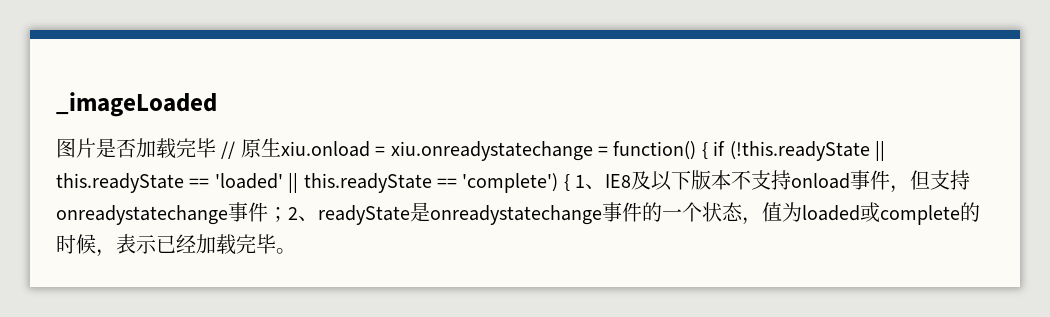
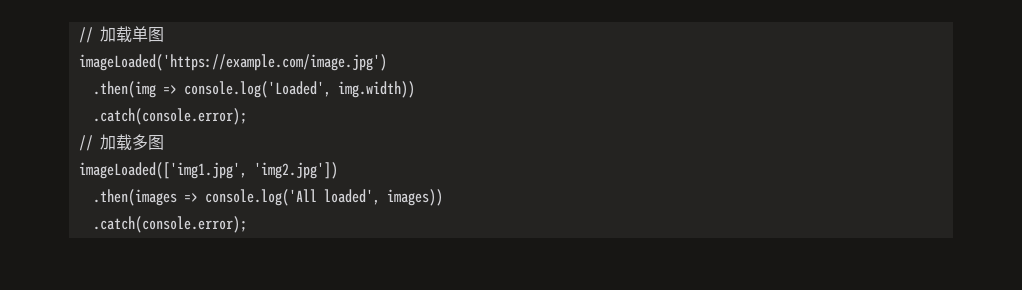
- _imageLoaded
- 图片是否加载完毕 // 原生xiu.onload = xiu.onreadystatechange = function() { if (!this.readyState || this.readyState == 'loaded' || this.readyState == 'complete') { 1、IE8及以下版本不支持onload事件，但支持onreadystatechange事件；2、readyState是onreadystatechange事件的一个状态，值为loaded或complete的时候，表示已经加载完毕。
+ // 加载单图
+ imageLoaded('https://example.com/image.jpg')
+ .then(img => console.log('Loaded', img.width))
+ .catch(console.error);
+ // 加载多图
+ imageLoaded(['img1.jpg', 'img2.jpg'])
+ .then(images => console.log('All loaded', images))
+ .catch(console.error);

